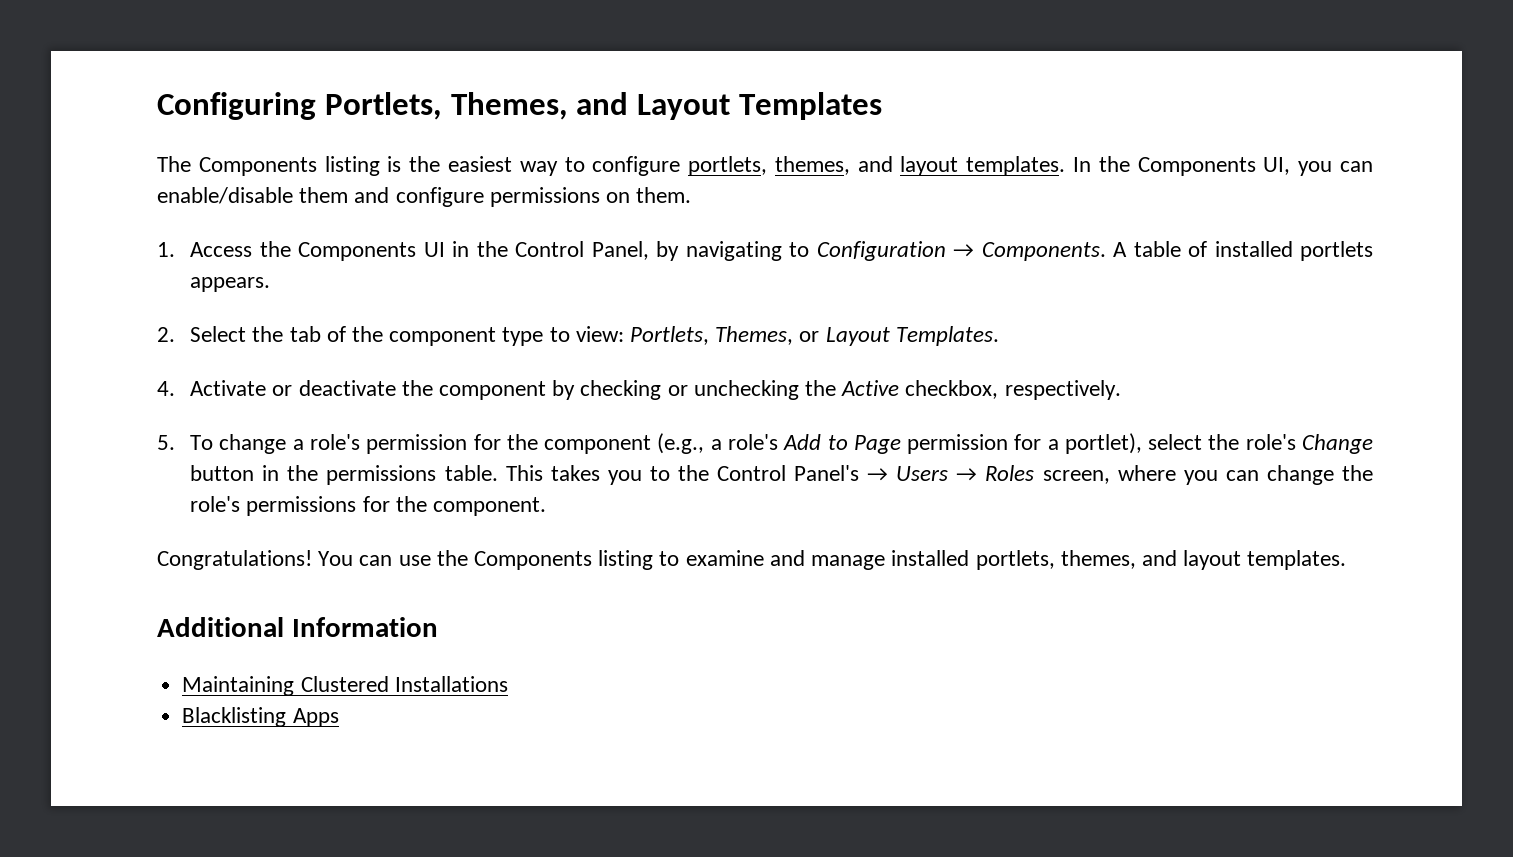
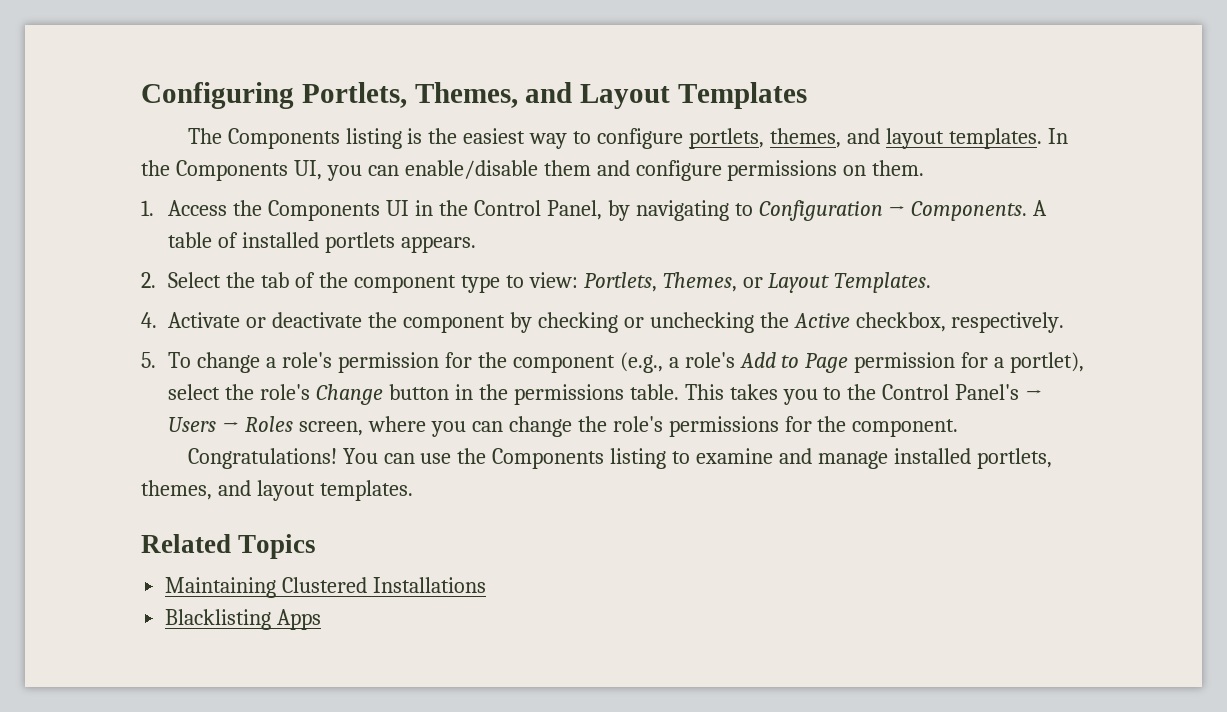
- Additional Information
+ Related Topics

